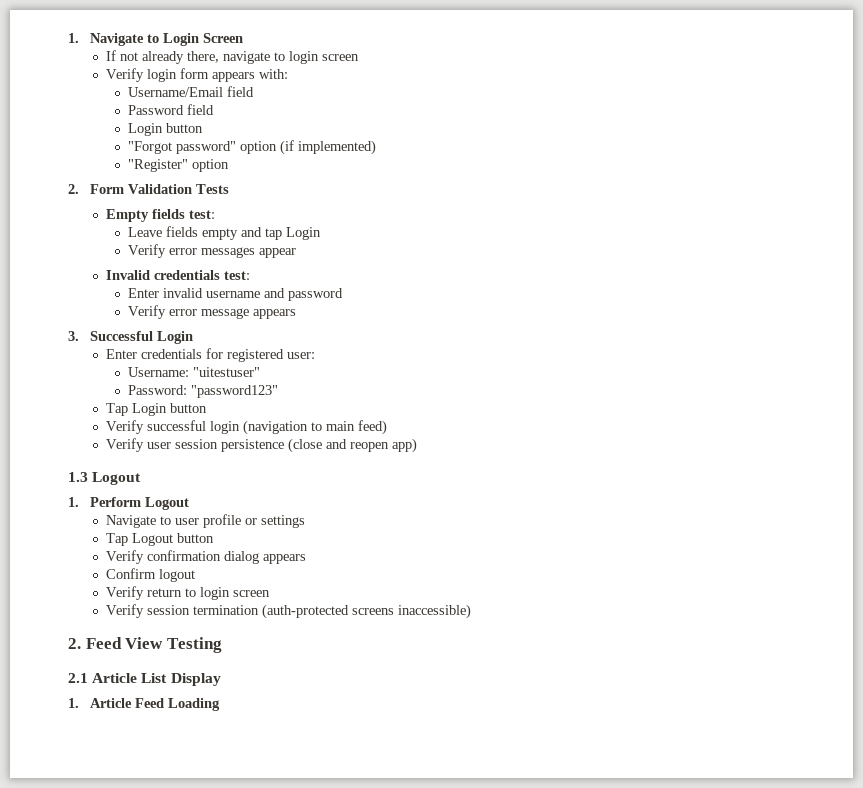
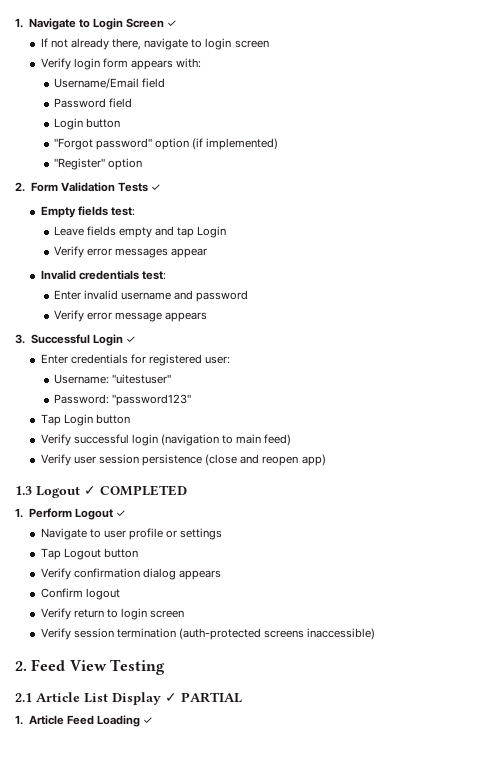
- 1. Navigate to Login Screen
+ 1. Navigate to Login Screen ✓
- 2. Form Validation Tests
+ 2. Form Validation Tests ✓
- 3. Successful Login
+ 3. Successful Login ✓
- 1.3 Logout
+ 1.3 Logout ✓ COMPLETED
- 1. Perform Logout
+ 1. Perform Logout ✓
- 2.1 Article List Display
+ 2.1 Article List Display ✓ PARTIAL
- 1. Article Feed Loading
+ 1. Article Feed Loading ✓

